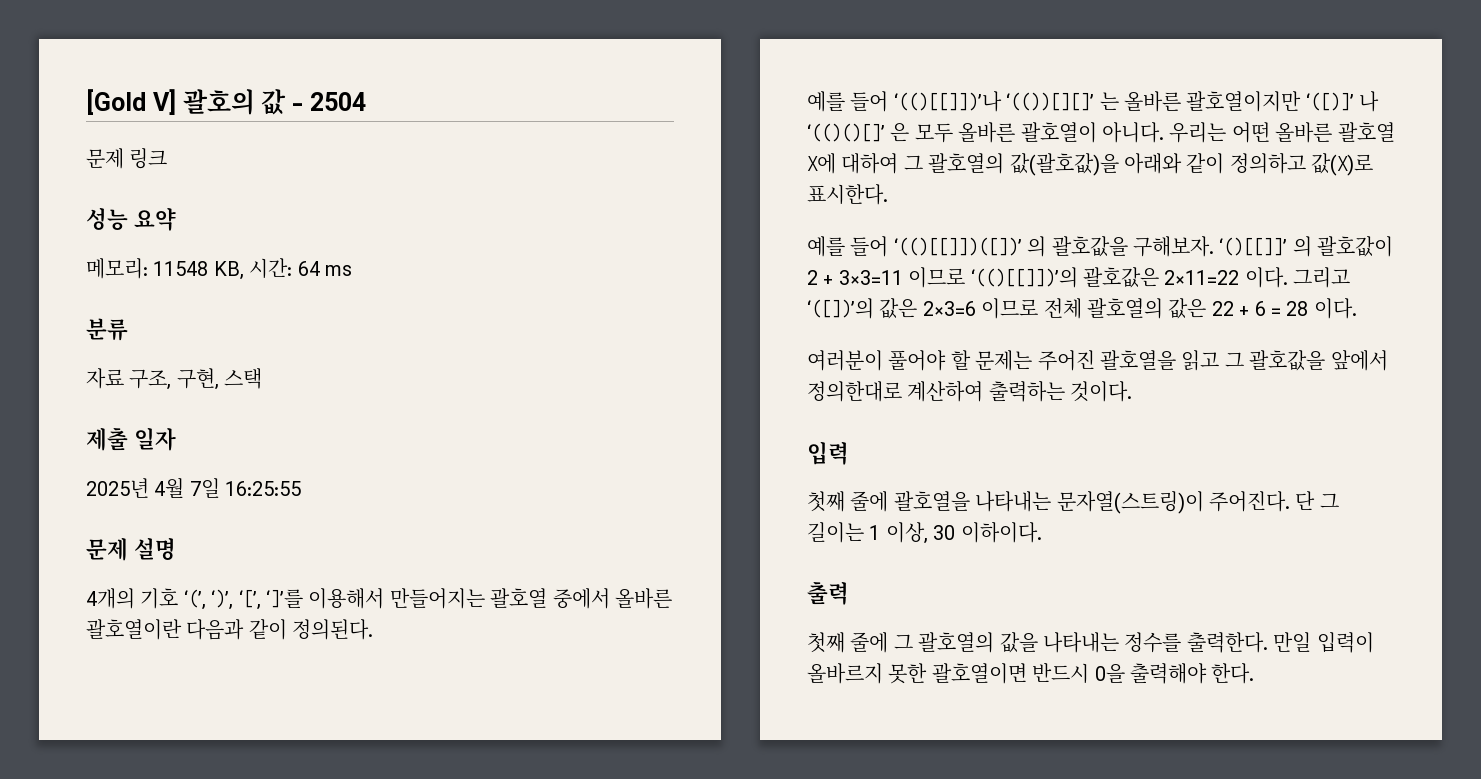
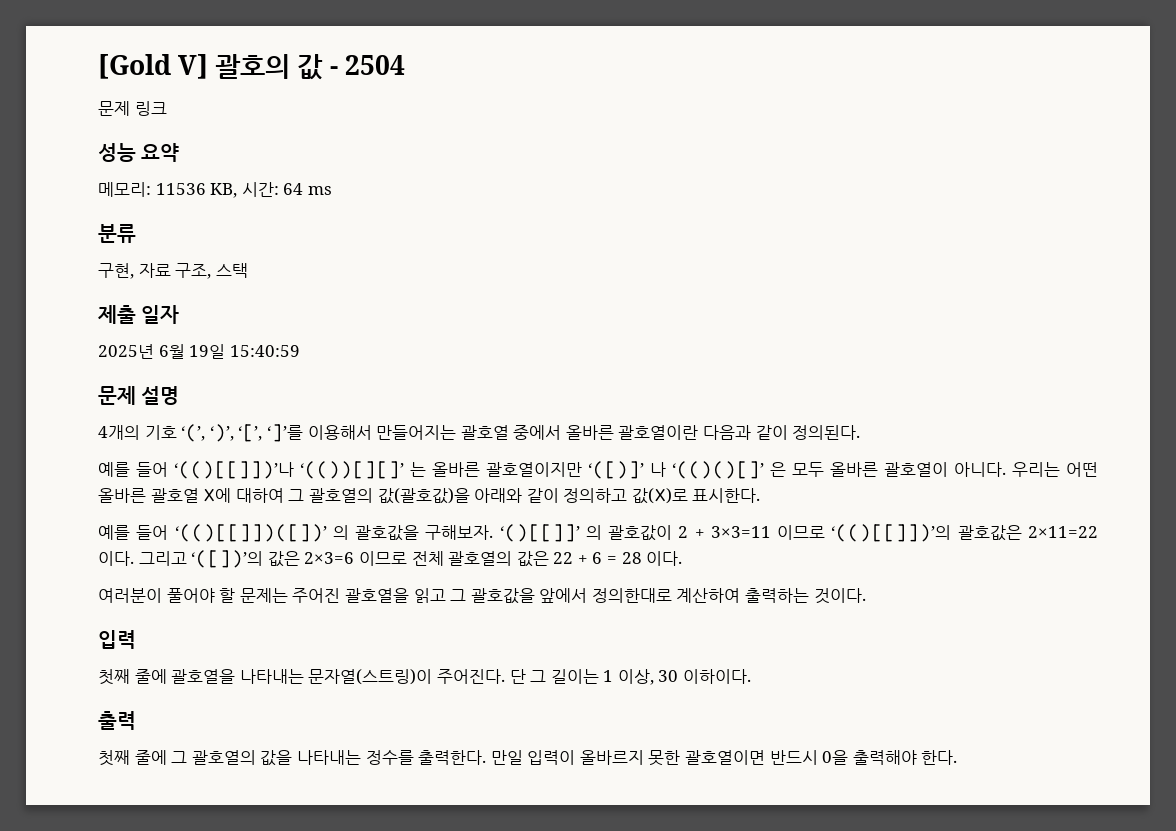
- 메모리: 11548 KB, 시간: 64 ms
+ 메모리: 11536 KB, 시간: 64 ms
- 자료 구조, 구현, 스택
+ 구현, 자료 구조, 스택
- 2025년 4월 7일 16:25:55
+ 2025년 6월 19일 15:40:59

